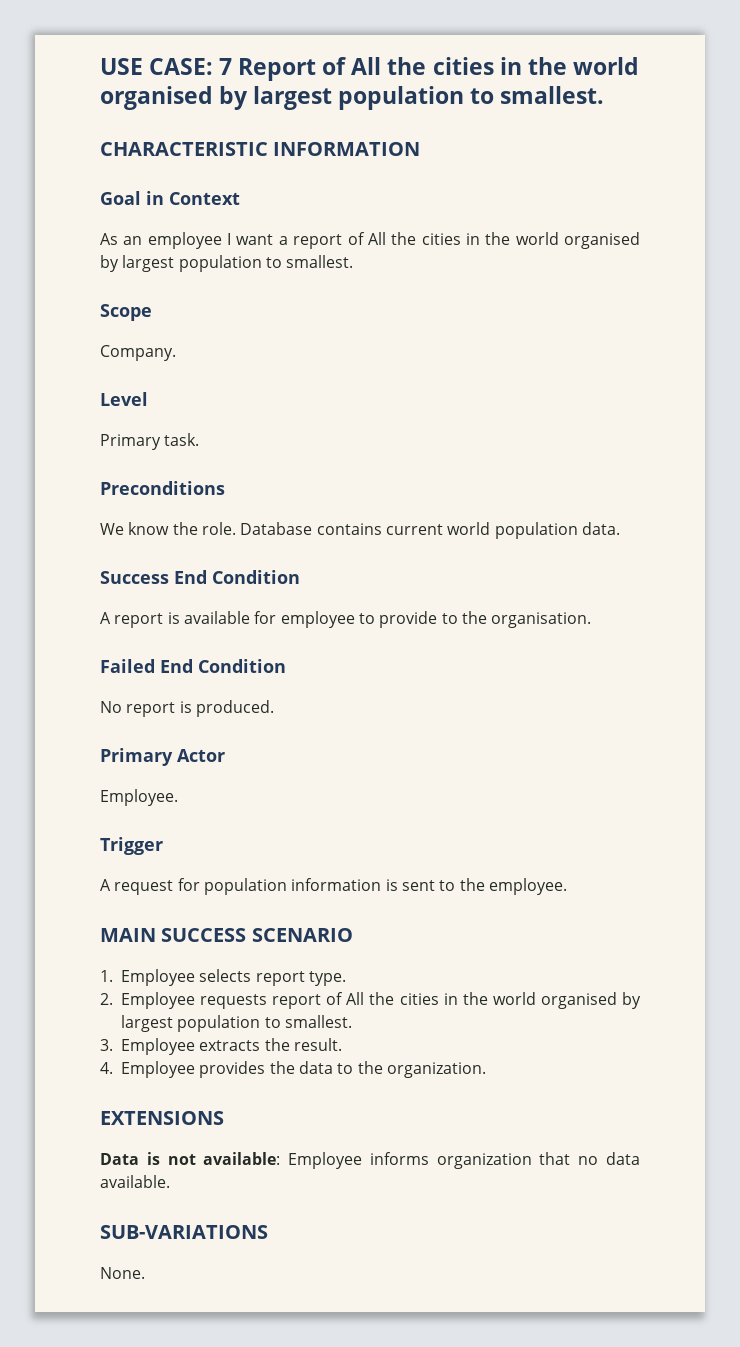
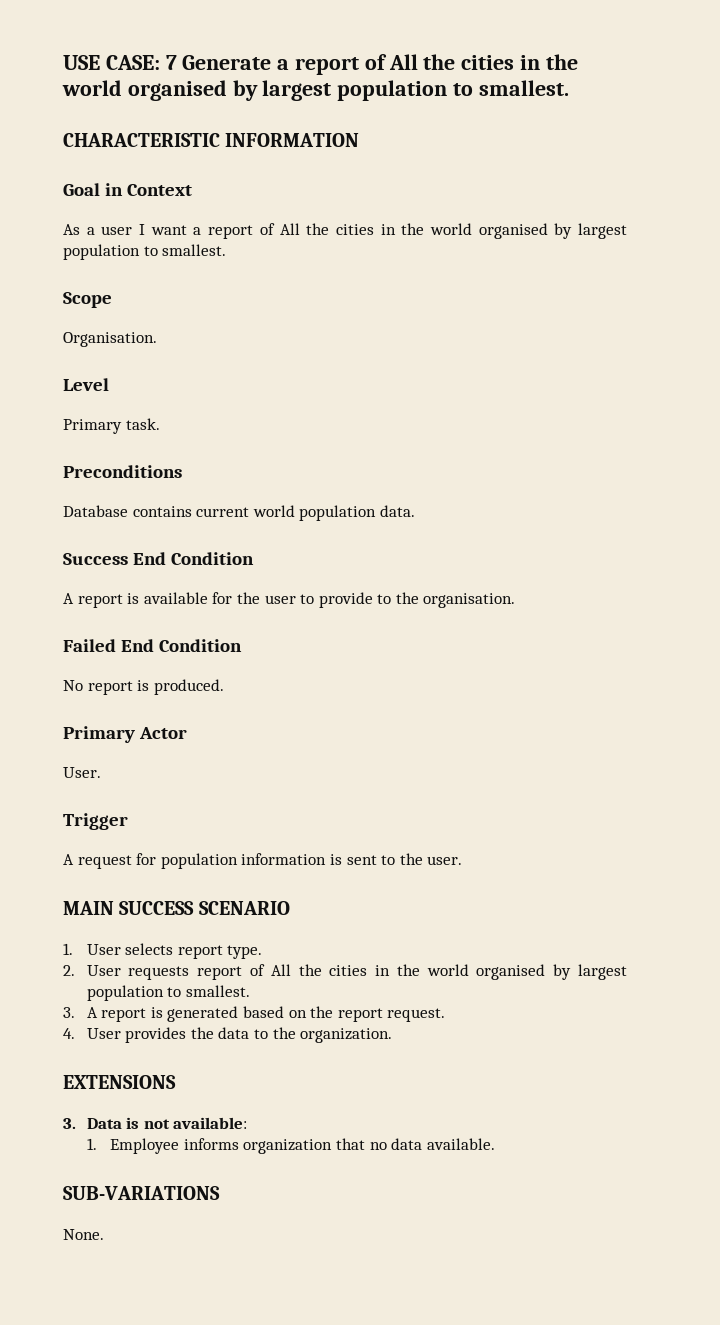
- USE CASE: 7 Report of All the cities in the world organised by largest population to smallest.
+ USE CASE: 7 Generate a report of All the cities in the world organised by largest population to smallest.
- As an employee I want a report of All the cities in the world organised by largest population to smallest.
+ As a user I want a report of All the cities in the world organised by largest population to smallest.
- Company.
+ Organisation.
- We know the role.
- A report is available for employee to provide to the organisation.
+ A report is available for the user to provide to the organisation.
- Employee.
+ User.
- A request for population information is sent to the employee.
+ A request for population information is sent to the user.
- 1. Employee selects report type.
+ 1. User selects report type.
- 2. Employee requests report of All the cities in the world organised by largest population to smallest.
+ 2. User requests report of All the cities in the world organised by largest population to smallest.
- 3. Employee extracts the result.
+ 3. A report is generated based on the report request.
- 4. Employee provides the data to the organization.
+ 4. User provides the data to the organization.
- Data is not available: Employee informs organization that no data available.
+ 3. Data is not available:
+ 1. Employee informs organization that no data available.

